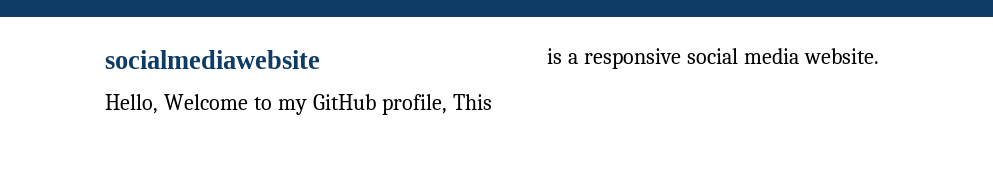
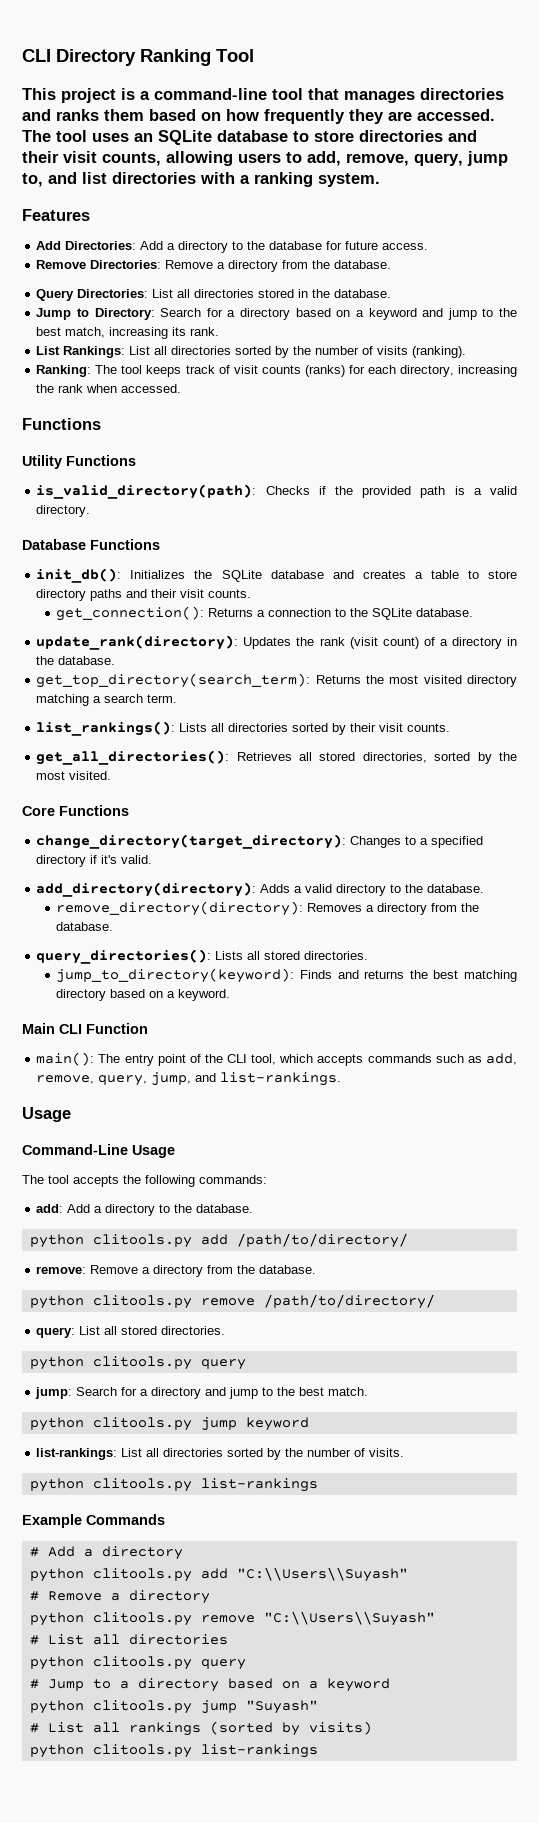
- socialmediawebsite
- Hello, Welcome to my GitHub profile, This is a responsive social media website.
+ CLI Directory Ranking Tool
+ This project is a command-line tool that manages directories and ranks them based on how frequently they are accessed. The tool uses an SQLite database to store directories and their visit counts, allowing users to add, remove, query, jump to, and list directories with a ranking system.
+ Features
+ Add Directories: Add a directory to the database for future access.
+ Remove Directories: Remove a directory from the database.
+ Query Directories: List all directories stored in the database.
+ Jump to Directory: Search for a directory based on a keyword and jump to the best match, increasing its rank.
+ List Rankings: List all directories sorted by the number of visits (ranking).
+ Ranking: The tool keeps track of visit counts (ranks) for each directory, increasing the rank when accessed.
+ Functions
+ Utility Functions
+ is_valid_directory(path): Checks if the provided path is a valid directory.
+ Database Functions
+ init_db(): Initializes the SQLite database and creates a table to store directory paths and their visit counts.
+ get_connection(): Returns a connection to the SQLite database.
+ update_rank(directory): Updates the rank (visit count) of a directory in the database.
+ get_top_directory(search_term): Returns the most visited directory matching a search term.
+ list_rankings(): Lists all directories sorted by their visit counts.
+ get_all_directories(): Retrieves all stored directories, sorted by the most visited.
+ Core Functions
+ change_directory(target_directory): Changes to a specified directory if it's valid.
+ add_directory(directory): Adds a valid directory to the database.
+ remove_directory(directory): Removes a directory from the database.
+ query_directories(): Lists all stored directories.
+ jump_to_directory(keyword): Finds and returns the best matching directory based on a keyword.
+ Main CLI Function
+ main(): The entry point of the CLI tool, which accepts commands such as add, remove, query, jump, and list-rankings.
+ Usage
+ Command-Line Usage
+ The tool accepts the following commands:
+ add: Add a directory to the database.
+ python clitools.py add /path/to/directory/
+ remove: Remove a directory from the database.
+ python clitools.py remove /path/to/directory/
+ query: List all stored directories.
+ python clitools.py query
+ jump: Search for a directory and jump to the best match.
+ python clitools.py jump keyword
+ list-rankings: List all directories sorted by the number of visits.
+ python clitools.py list-rankings
+ Example Commands
+ # Add a directory
+ python clitools.py add "C:\\Users\\Suyash"
+ # Remove a directory
+ python clitools.py remove "C:\\Users\\Suyash"
+ # List all directories
+ python clitools.py query
+ # Jump to a directory based on a keyword
+ python clitools.py jump "Suyash"
+ # List all rankings (sorted by visits)
+ python clitools.py list-rankings

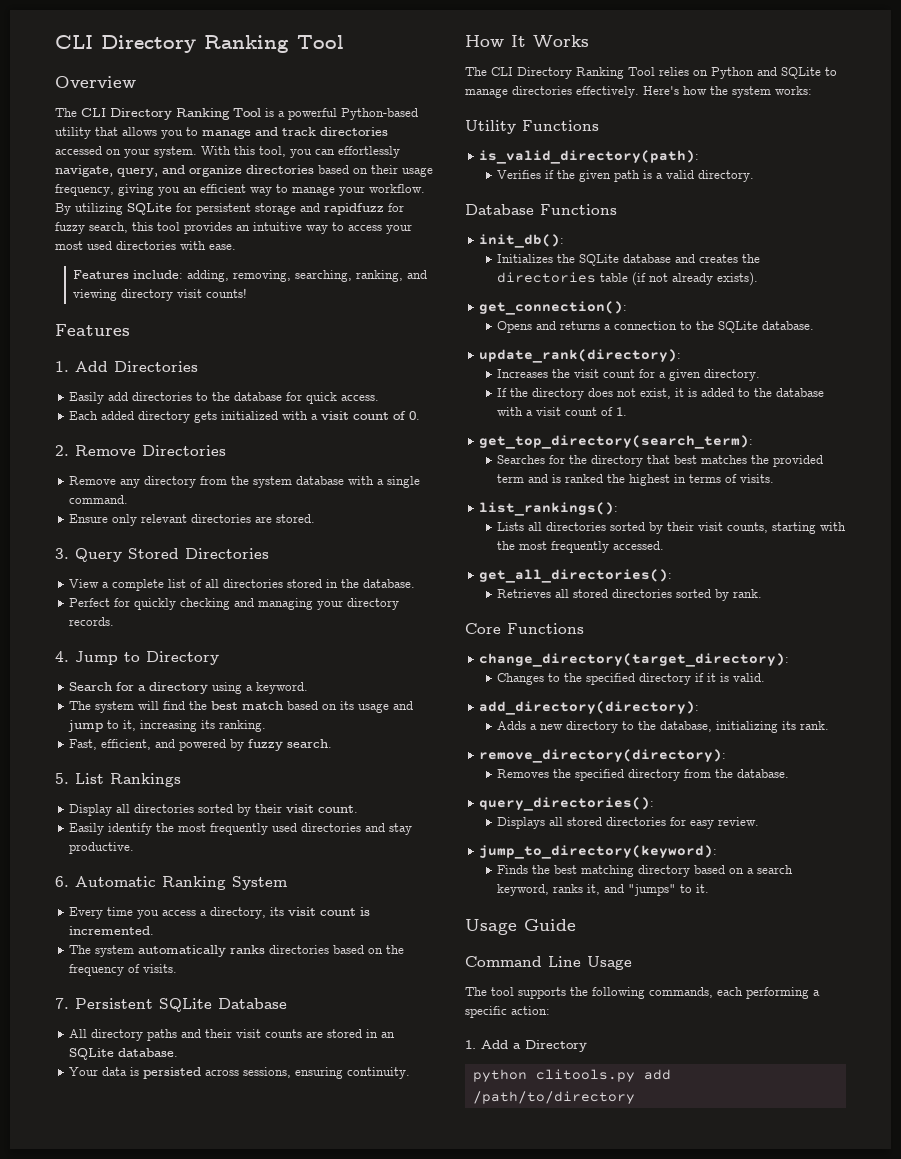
- This project is a command-line tool that manages directories and ranks them based on how frequently they are accessed. The tool uses an SQLite database to store directories and their visit counts, allowing users to add, remove, query, jump to, and list directories with a ranking system.
+ Overview
+ The CLI Directory Ranking Tool is a powerful Python-based utility that allows you to manage and track directories accessed on your system. With this tool, you can effortlessly navigate, query, and organize directories based on their usage frequency, giving you an efficient way to manage your workflow. By utilizing SQLite for persistent storage and rapidfuzz for fuzzy search, this tool provides an intuitive way to access your most used directories with ease.
+ Features include: adding, removing, searching, ranking, and viewing directory visit counts!
  Features
- Add Directories: Add a directory to the database for future access.
+ 1. Add Directories
+ Easily add directories to the database for quick access.
- Remove Directories: Remove a directory from the database.
- Query Directories: List all directories stored in the database.
+ Each added directory gets initialized with a visit count of 0.
+ 2. Remove Directories
+ Remove any directory from the system database with a single command.
+ Ensure only relevant directories are stored.
+ 3. Query Stored Directories
+ View a complete list of all directories stored in the database.
- Jump to Directory: Search for a directory based on a keyword and jump to the best match, increasing its rank.
- List Rankings: List all directories sorted by the number of visits (ranking).
- Ranking: The tool keeps track of visit counts (ranks) for each directory, increasing the rank when accessed.
- Functions
+ Perfect for quickly checking and managing your directory records.
+ 4. Jump to Directory
+ Search for a directory using a keyword.
+ The system will find the best match based on its usage and jump to it, increasing its ranking.
+ Fast, efficient, and powered by fuzzy search.
+ 5. List Rankings
+ Display all directories sorted by their visit count.
+ Easily identify the most frequently used directories and stay productive.
+ 6. Automatic Ranking System
+ Every time you access a directory, its visit count is incremented.
+ The system automatically ranks directories based on the frequency of visits.
+ 7. Persistent SQLite Database
+ All directory paths and their visit counts are stored in an SQLite database.
+ Your data is persisted across sessions, ensuring continuity.
+ How It Works
+ The CLI Directory Ranking Tool relies on Python and SQLite to manage directories effectively. Here's how the system works:
- is_valid_directory(path): Checks if the provided path is a valid directory.
+ is_valid_directory(path):
+ Verifies if the given path is a valid directory.
- init_db(): Initializes the SQLite database and creates a table to store directory paths and their visit counts.
- get_connection(): Returns a connection to the SQLite database.
+ init_db():
+ Initializes the SQLite database and creates the directories table (if not already exists).
+ get_connection():
+ Opens and returns a connection to the SQLite database.
- update_rank(directory): Updates the rank (visit count) of a directory in the database.
- get_top_directory(search_term): Returns the most visited directory matching a search term.
+ update_rank(directory):
+ Increases the visit count for a given directory.
+ If the directory does not exist, it is added to the database with a visit count of 1.
+ get_top_directory(search_term):
+ Searches for the directory that best matches the provided term and is ranked the highest in terms of visits.
- list_rankings(): Lists all directories sorted by their visit counts.
+ list_rankings():
+ Lists all directories sorted by their visit counts, starting with the most frequently accessed.
- get_all_directories(): Retrieves all stored directories, sorted by the most visited.
+ get_all_directories():
+ Retrieves all stored directories sorted by rank.
- change_directory(target_directory): Changes to a specified directory if it's valid.
+ change_directory(target_directory):
+ Changes to the specified directory if it is valid.
- add_directory(directory): Adds a valid directory to the database.
- remove_directory(directory): Removes a directory from the database.
+ add_directory(directory):
+ Adds a new directory to the database, initializing its rank.
+ remove_directory(directory):
+ Removes the specified directory from the database.
- query_directories(): Lists all stored directories.
- jump_to_directory(keyword): Finds and returns the best matching directory based on a keyword.
- Main CLI Function
- main(): The entry point of the CLI tool, which accepts commands such as add, remove, query, jump, and list-rankings.
- Usage
- Command-Line Usage
+ query_directories():
+ Displays all stored directories for easy review.
+ jump_to_directory(keyword):
+ Finds the best matching directory based on a search keyword, ranks it, and "jumps" to it.
+ Usage Guide
+ Command Line Usage
- The tool accepts the following commands:
- add: Add a directory to the database.
- python clitools.py add /path/to/directory/
- remove: Remove a directory from the database.
- python clitools.py remove /path/to/directory/
- query: List all stored directories.
- python clitools.py query
- jump: Search for a directory and jump to the best match.
- python clitools.py jump keyword
- list-rankings: List all directories sorted by the number of visits.
- python clitools.py list-rankings
- Example Commands
- # Add a directory
- python clitools.py add "C:\\Users\\Suyash"
- # Remove a directory
- python clitools.py remove "C:\\Users\\Suyash"
- # List all directories
- python clitools.py query
- # Jump to a directory based on a keyword
- python clitools.py jump "Suyash"
- # List all rankings (sorted by visits)
- python clitools.py list-rankings
+ The tool supports the following commands, each performing a specific action:
+ 1. Add a Directory
+ python clitools.py add /path/to/directory

